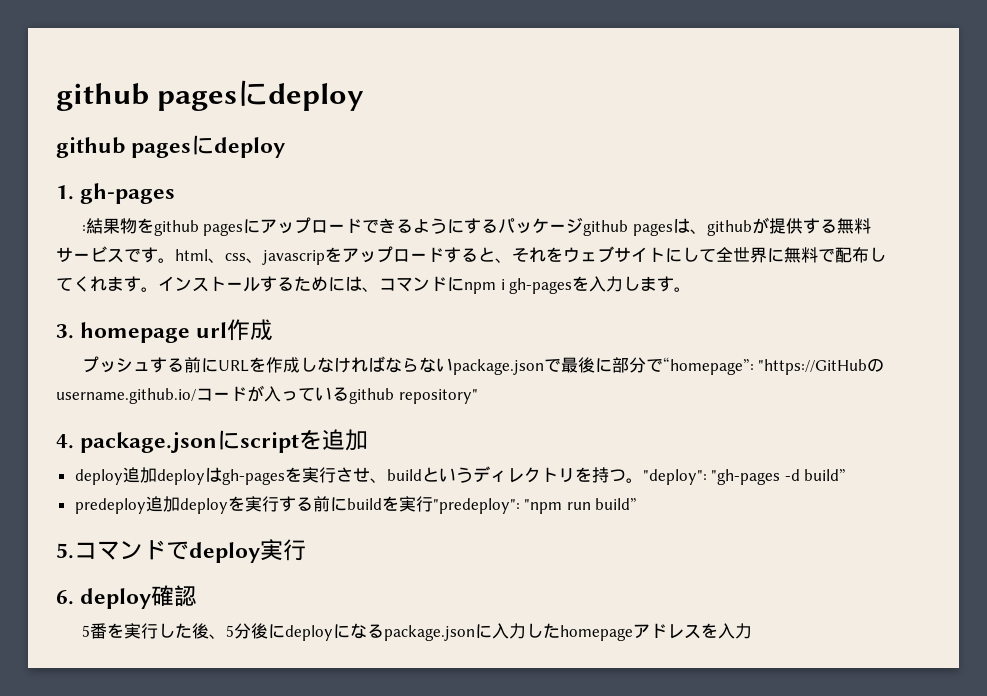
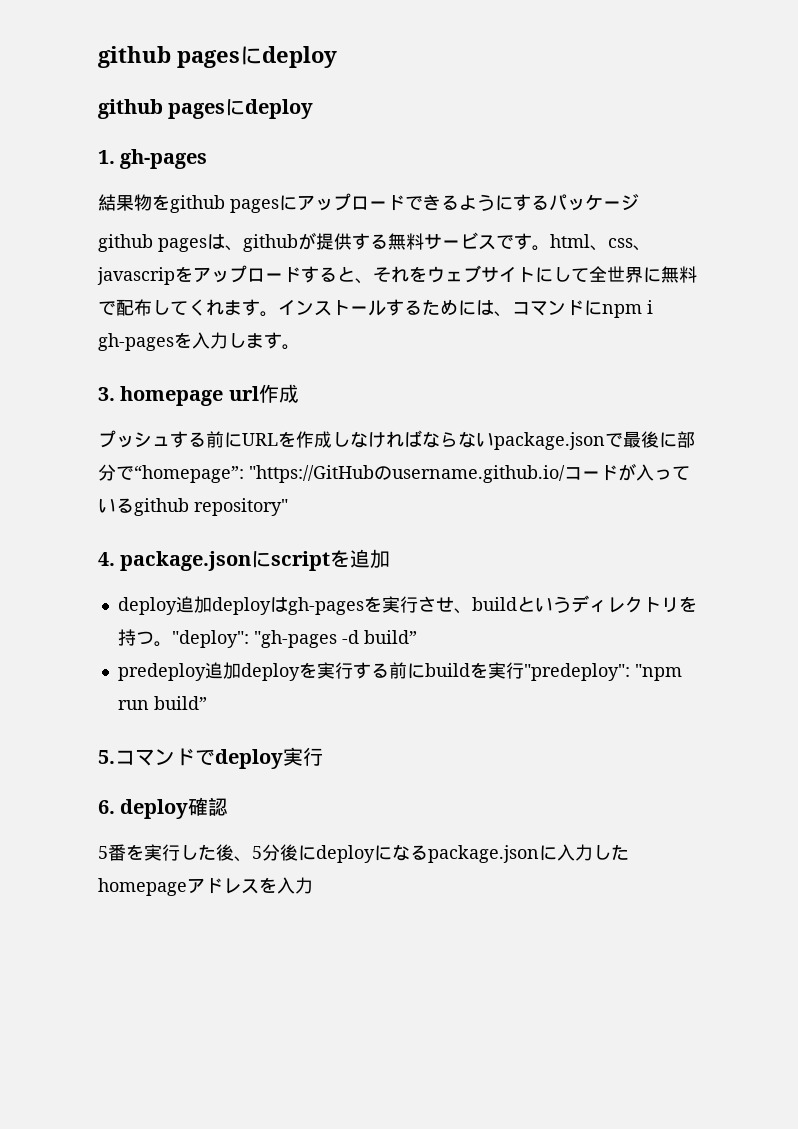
- :結果物をgithub pagesにアップロードできるようにするパッケージgithub pagesは、githubが提供する無料サービスです。html、css、javascripをアップロードすると、それをウェブサイトにして全世界に無料で配布してくれます。
+ 結果物をgithub pagesにアップロードできるようにするパッケージ
+ github pagesは、githubが提供する無料サービスです。html、css、javascripをアップロードすると、それをウェブサイトにして全世界に無料で配布してくれます。

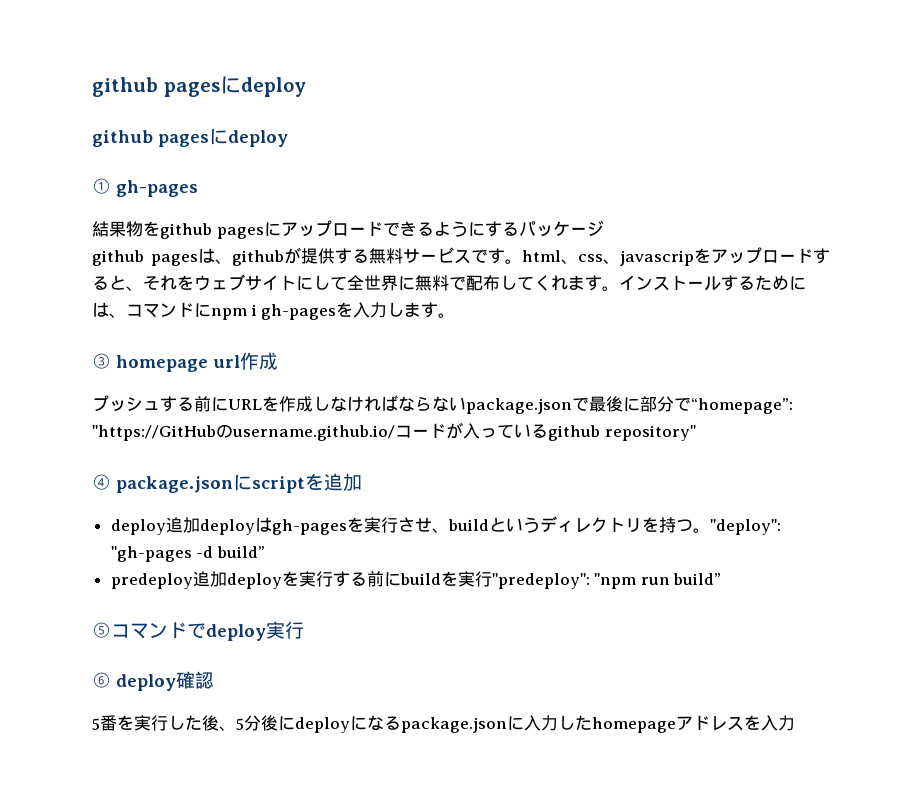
- 1. gh-pages
+ ① gh-pages
- 3. homepage url作成
+ ③ homepage url作成
- 4. package.jsonにscriptを追加
+ ④ package.jsonにscriptを追加
- 5.コマンドでdeploy実行
+ ⑤コマンドでdeploy実行
- 6. deploy確認
+ ⑥ deploy確認

